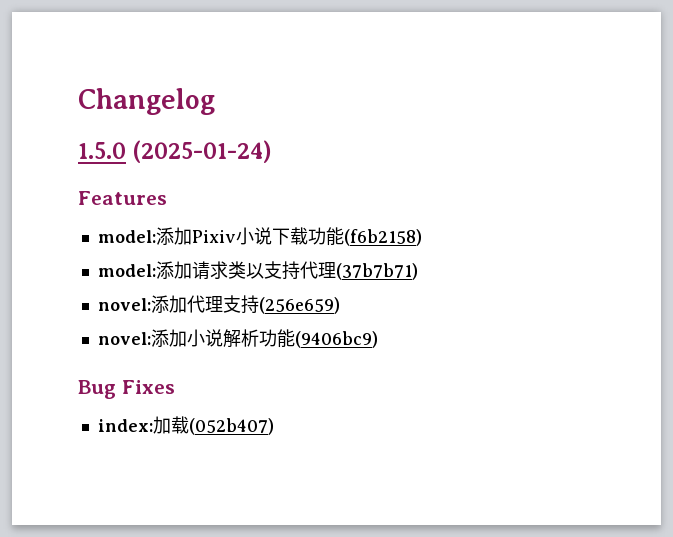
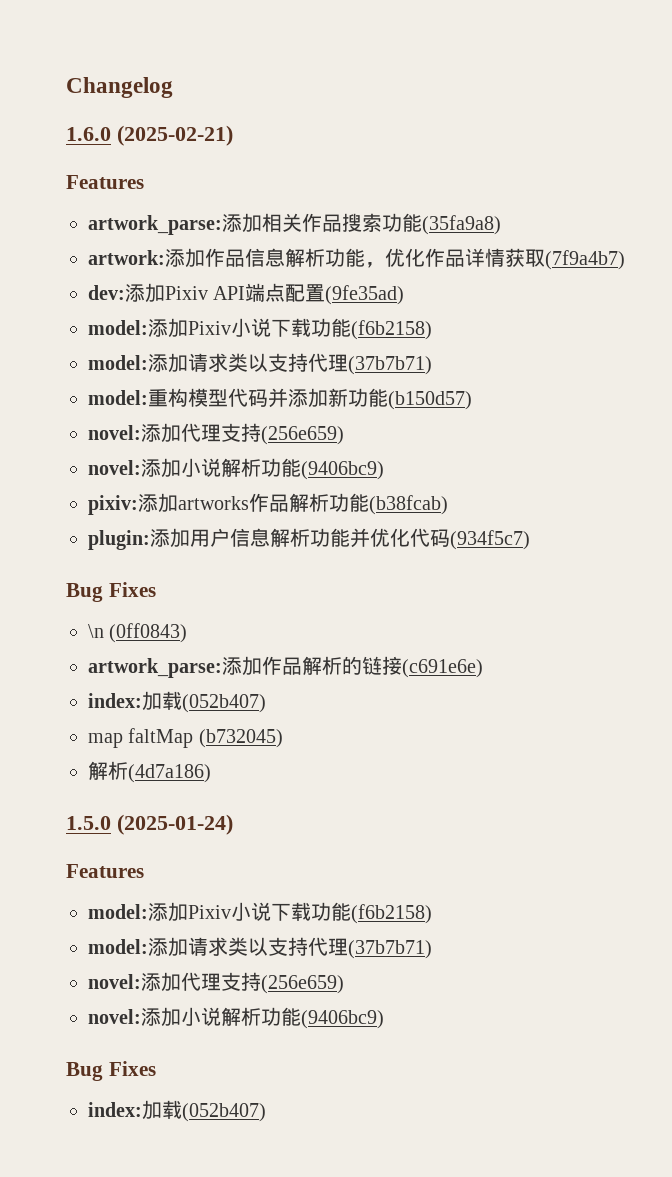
+ 1.6.0 (2025-02-21)
+ Features
+ artwork_parse:添加相关作品搜索功能(35fa9a8)
+ artwork:添加作品信息解析功能，优化作品详情获取(7f9a4b7)
+ dev:添加Pixiv API端点配置(9fe35ad)
+ model:添加Pixiv小说下载功能(f6b2158)
+ model:添加请求类以支持代理(37b7b71)
+ model:重构模型代码并添加新功能(b150d57)
+ novel:添加代理支持(256e659)
+ novel:添加小说解析功能(9406bc9)
+ pixiv:添加artworks作品解析功能(b38fcab)
+ plugin:添加用户信息解析功能并优化代码(934f5c7)
+ Bug Fixes
+ \n (0ff0843)
+ artwork_parse:添加作品解析的链接(c691e6e)
+ index:加载(052b407)
+ map faltMap (b732045)
+ 解析(4d7a186)

